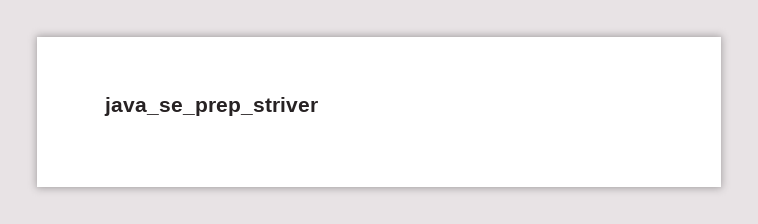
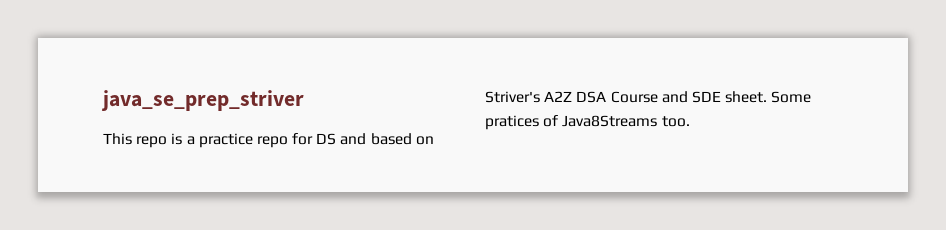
+ This repo is a practice repo for DS and based on Striver's A2Z DSA Course and SDE sheet. Some pratices of Java8Streams too.

